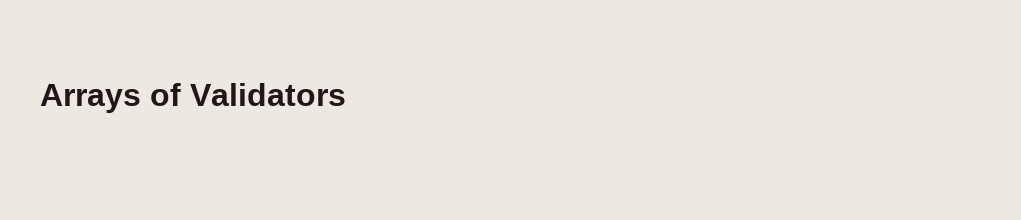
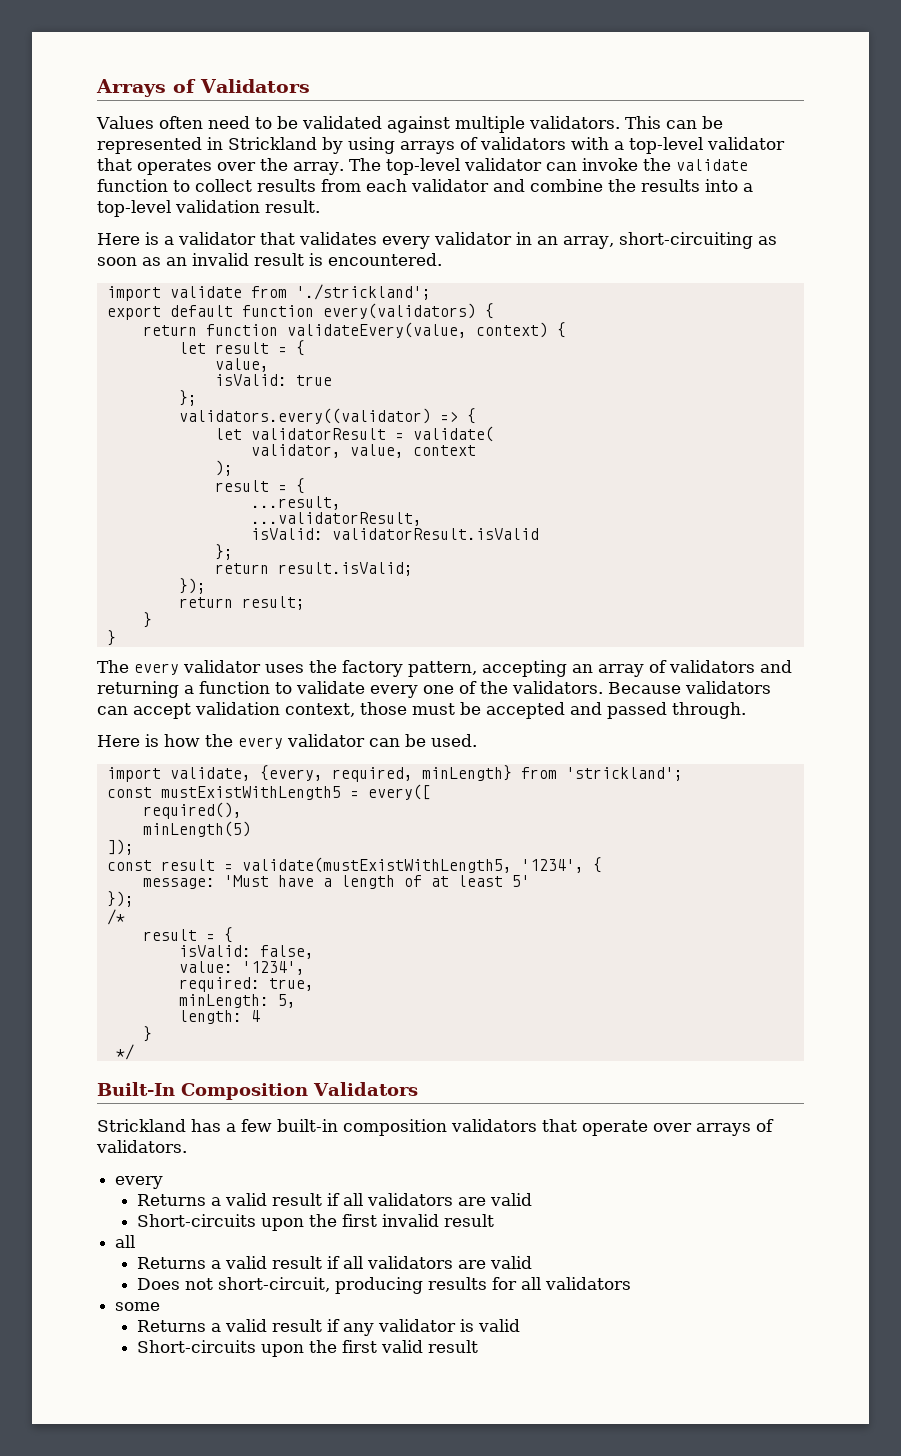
+ Values often need to be validated against multiple validators. This can be represented in Strickland by using arrays of validators with a top-level validator that operates over the array. The top-level validator can invoke the validate function to collect results from each validator and combine the results into a top-level validation result.
+ Here is a validator that validates every validator in an array, short-circuiting as soon as an invalid result is encountered.
+ import validate from './strickland';
+ export default function every(validators) {
+ return function validateEvery(value, context) {
+ let result = {
+ value,
+ isValid: true
+ };
+ validators.every((validator) => {
+ let validatorResult = validate(
+ validator, value, context
+ );
+ result = {
+ ...result,
+ ...validatorResult,
+ isValid: validatorResult.isValid
+ };
+ return result.isValid;
+ });
+ return result;
+ }
+ }
+ The every validator uses the factory pattern, accepting an array of validators and returning a function to validate every one of the validators. Because validators can accept validation context, those must be accepted and passed through.
+ Here is how the every validator can be used.
+ import validate, {every, required, minLength} from 'strickland';
+ const mustExistWithLength5 = every([
+ required(),
+ minLength(5)
+ ]);
+ const result = validate(mustExistWithLength5, '1234', {
+ message: 'Must have a length of at least 5'
+ });
+ /*
+ result = {
+ isValid: false,
+ value: '1234',
+ required: true,
+ minLength: 5,
+ length: 4
+ }
+ */
+ Built-In Composition Validators
+ Strickland has a few built-in composition validators that operate over arrays of validators.
+ every
+ Returns a valid result if all validators are valid
+ Short-circuits upon the first invalid result
+ all
+ Returns a valid result if all validators are valid
+ Does not short-circuit, producing results for all validators
+ some
+ Returns a valid result if any validator is valid
+ Short-circuits upon the first valid result

